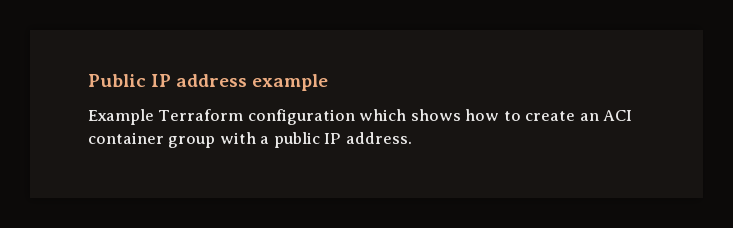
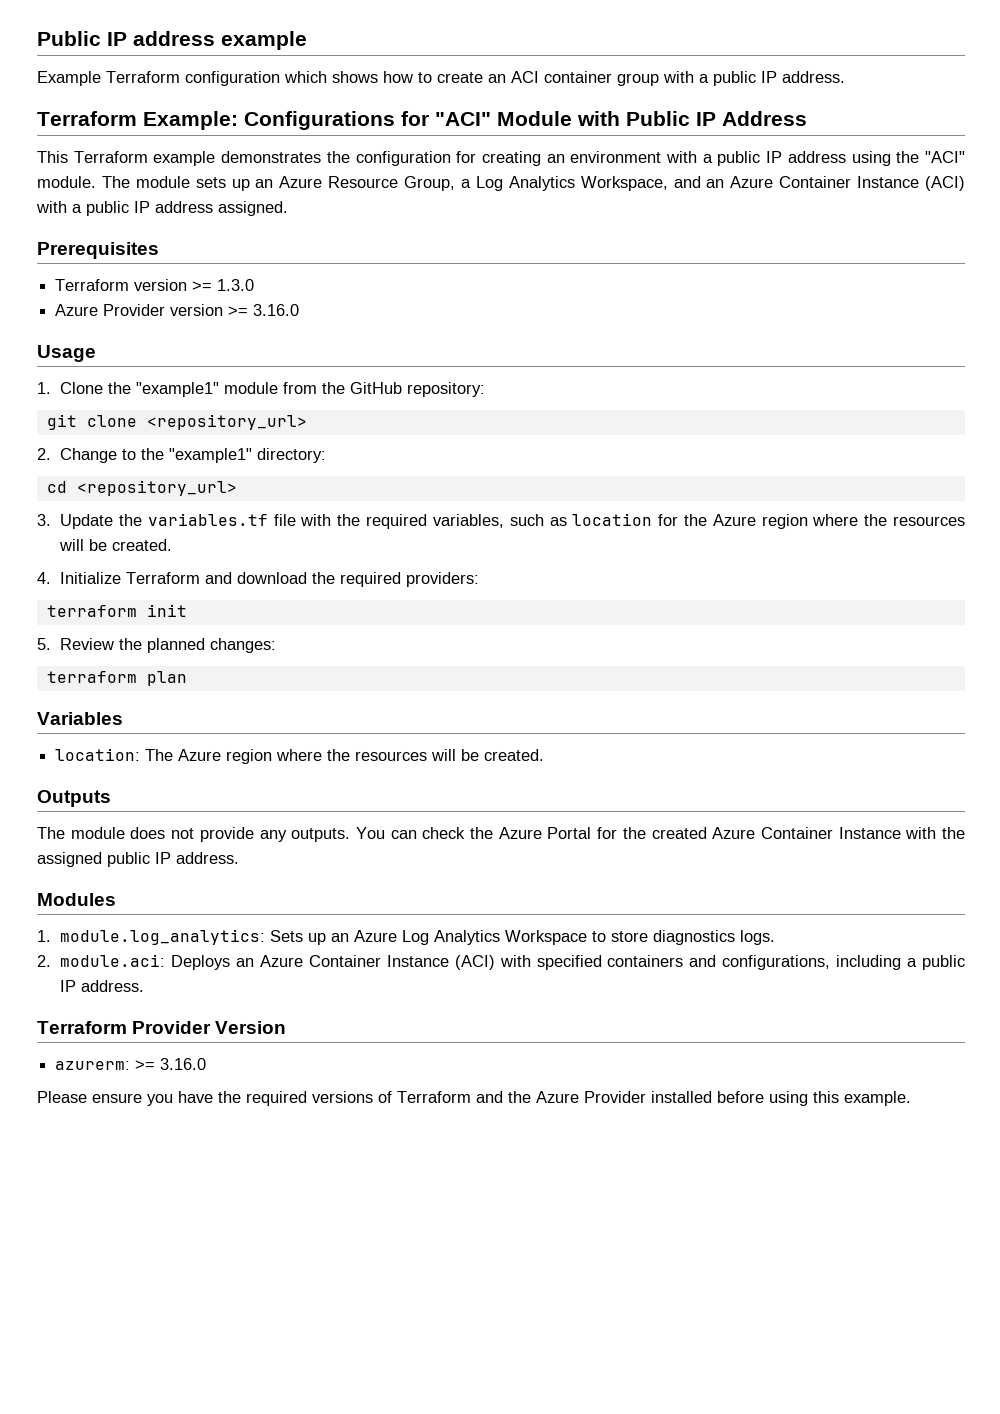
+ Terraform Example: Configurations for "ACI" Module with Public IP Address
+ This Terraform example demonstrates the configuration for creating an environment with a public IP address using the "ACI" module. The module sets up an Azure Resource Group, a Log Analytics Workspace, and an Azure Container Instance (ACI) with a public IP address assigned.
+ Prerequisites
+ Terraform version >= 1.3.0
+ Azure Provider version >= 3.16.0
+ Usage
+ 1. Clone the "example1" module from the GitHub repository:
+ git clone <repository_url>
+ 2. Change to the "example1" directory:
+ cd <repository_url>
+ 3. Update the variables.tf file with the required variables, such as location for the Azure region where the resources will be created.
+ 4. Initialize Terraform and download the required providers:
+ terraform init
+ 5. Review the planned changes:
+ terraform plan
+ Variables
+ location: The Azure region where the resources will be created.
+ Outputs
+ The module does not provide any outputs. You can check the Azure Portal for the created Azure Container Instance with the assigned public IP address.
+ Modules
+ 1. module.log_analytics: Sets up an Azure Log Analytics Workspace to store diagnostics logs.
+ 2. module.aci: Deploys an Azure Container Instance (ACI) with specified containers and configurations, including a public IP address.
+ Terraform Provider Version
+ azurerm: >= 3.16.0
+ Please ensure you have the required versions of Terraform and the Azure Provider installed before using this example.

